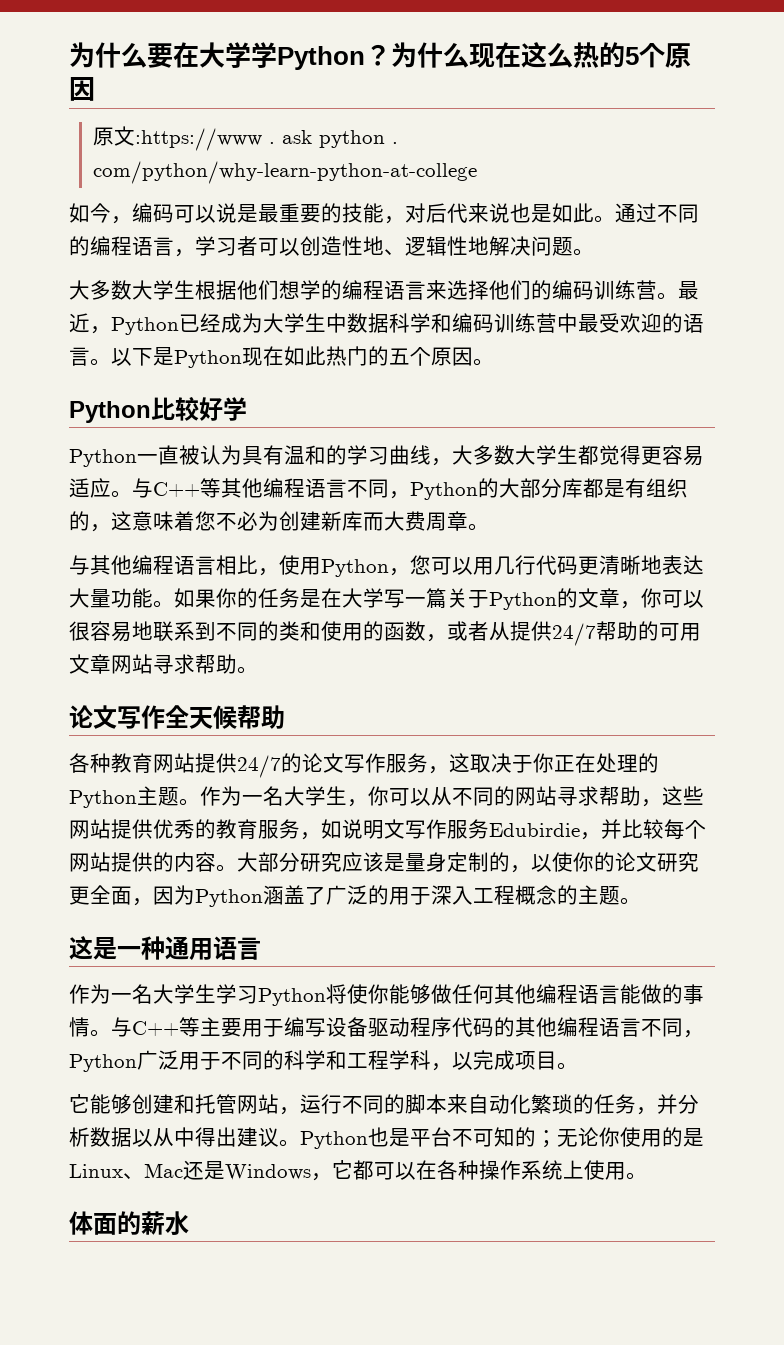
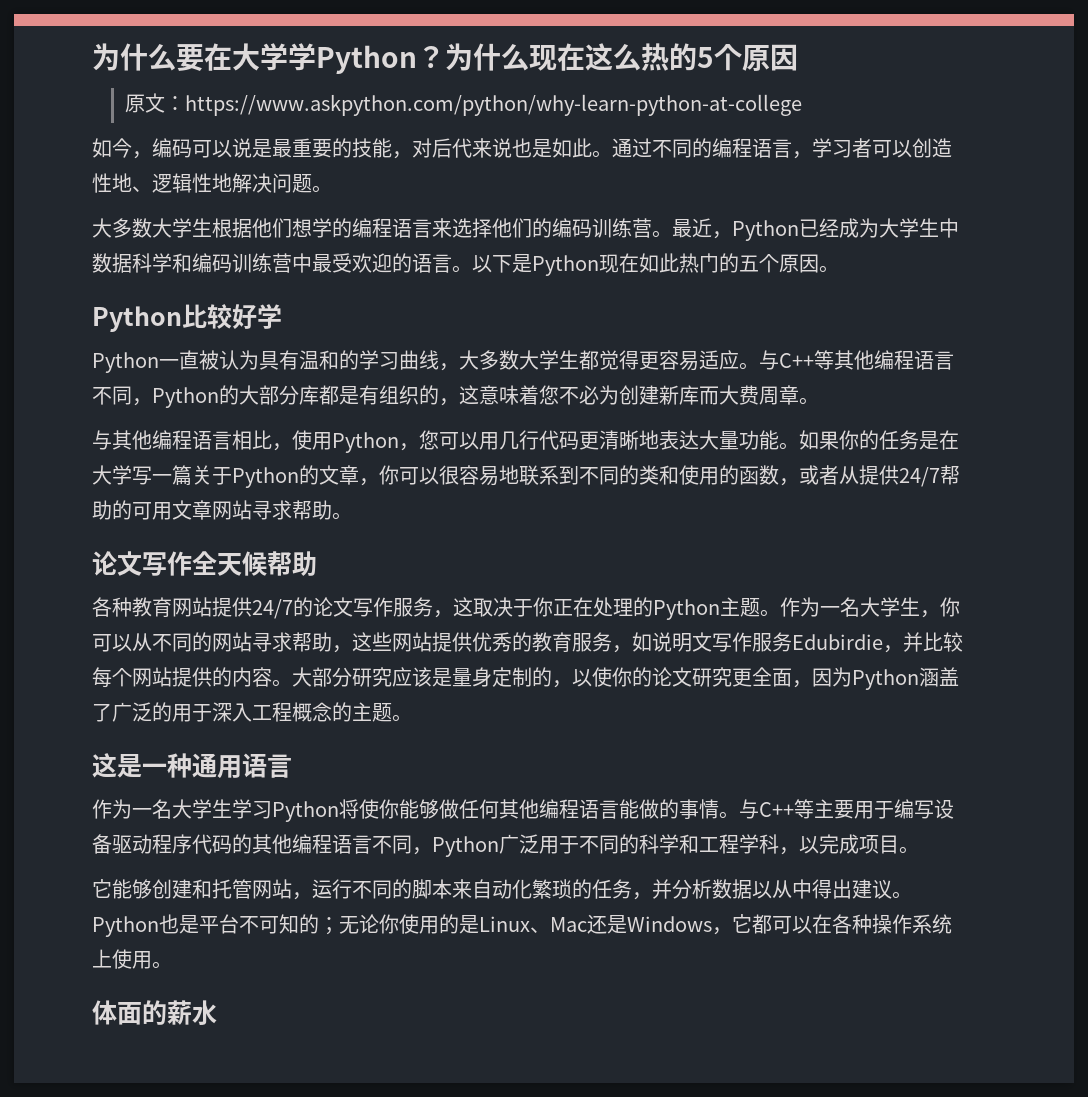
- 原文:https://www . ask python . com/python/why-learn-python-at-college
+ 原文：https://www.askpython.com/python/why-learn-python-at-college

